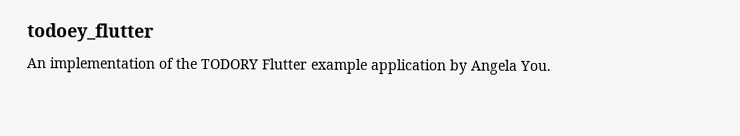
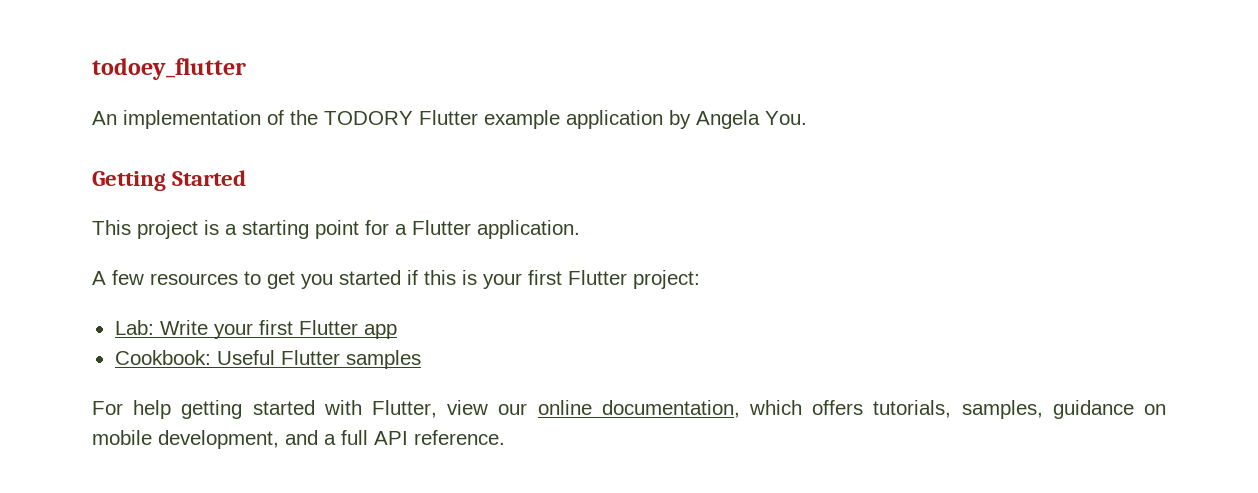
+ Getting Started
+ This project is a starting point for a Flutter application.
+ A few resources to get you started if this is your first Flutter project:
+ Lab: Write your first Flutter app
+ Cookbook: Useful Flutter samples
+ For help getting started with Flutter, view our online documentation, which offers tutorials, samples, guidance on mobile development, and a full API reference.

